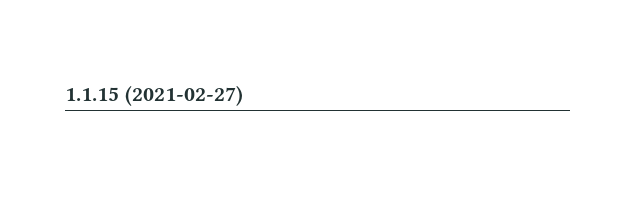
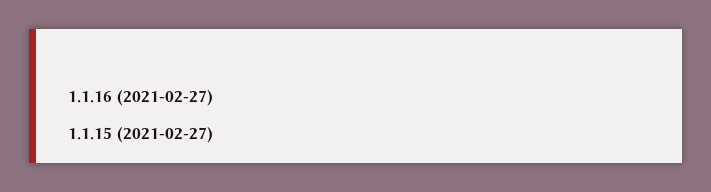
+ 1.1.16 (2021-02-27)

